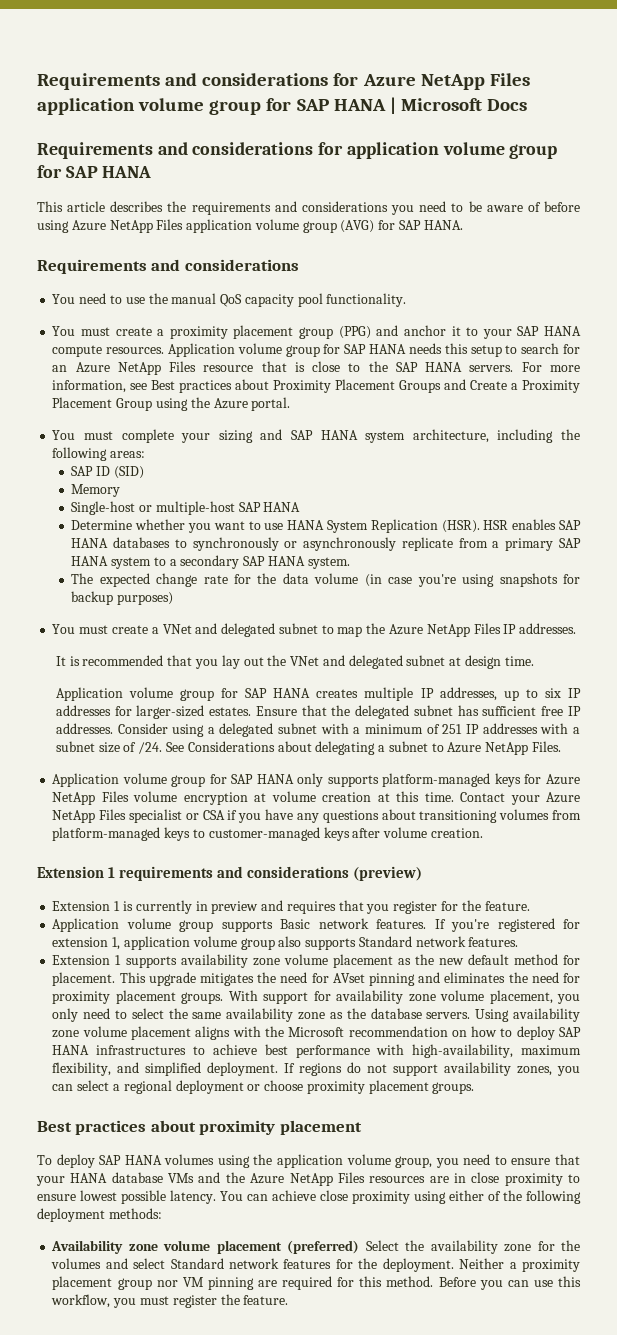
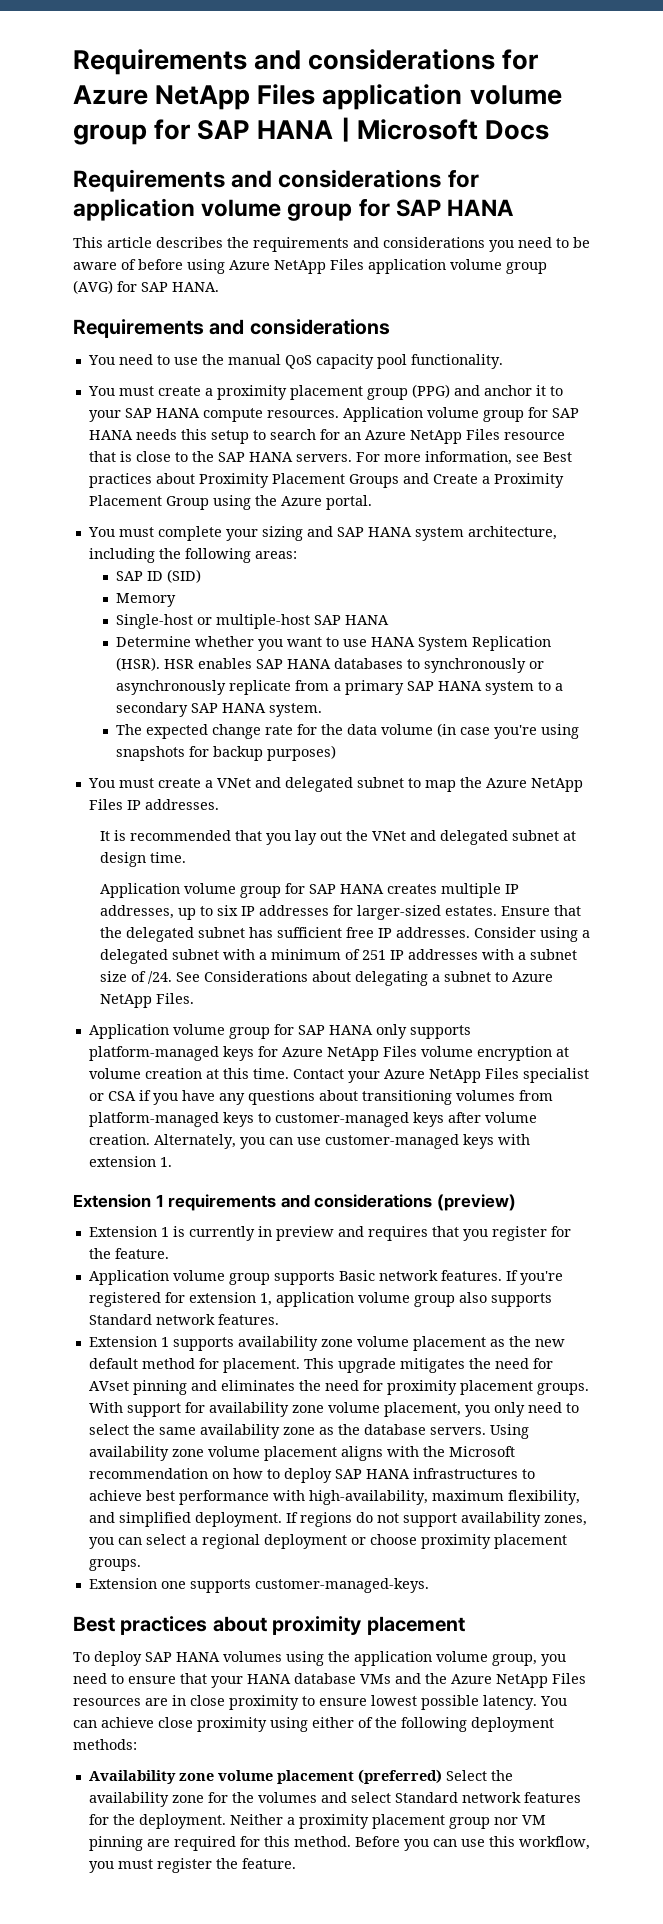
+ Alternately, you can use customer-managed keys with extension 1.
+ Extension one supports customer-managed-keys.

